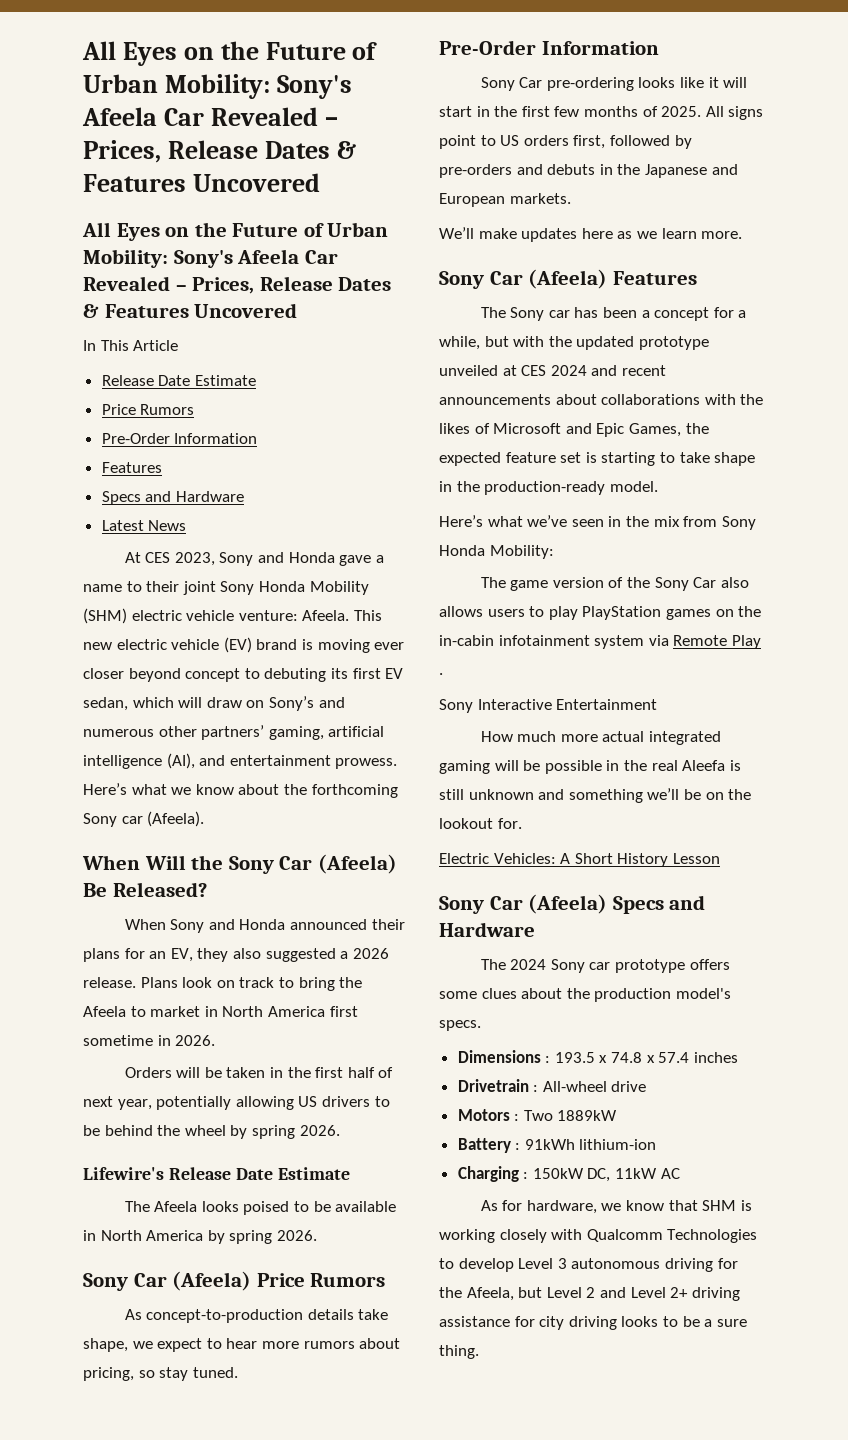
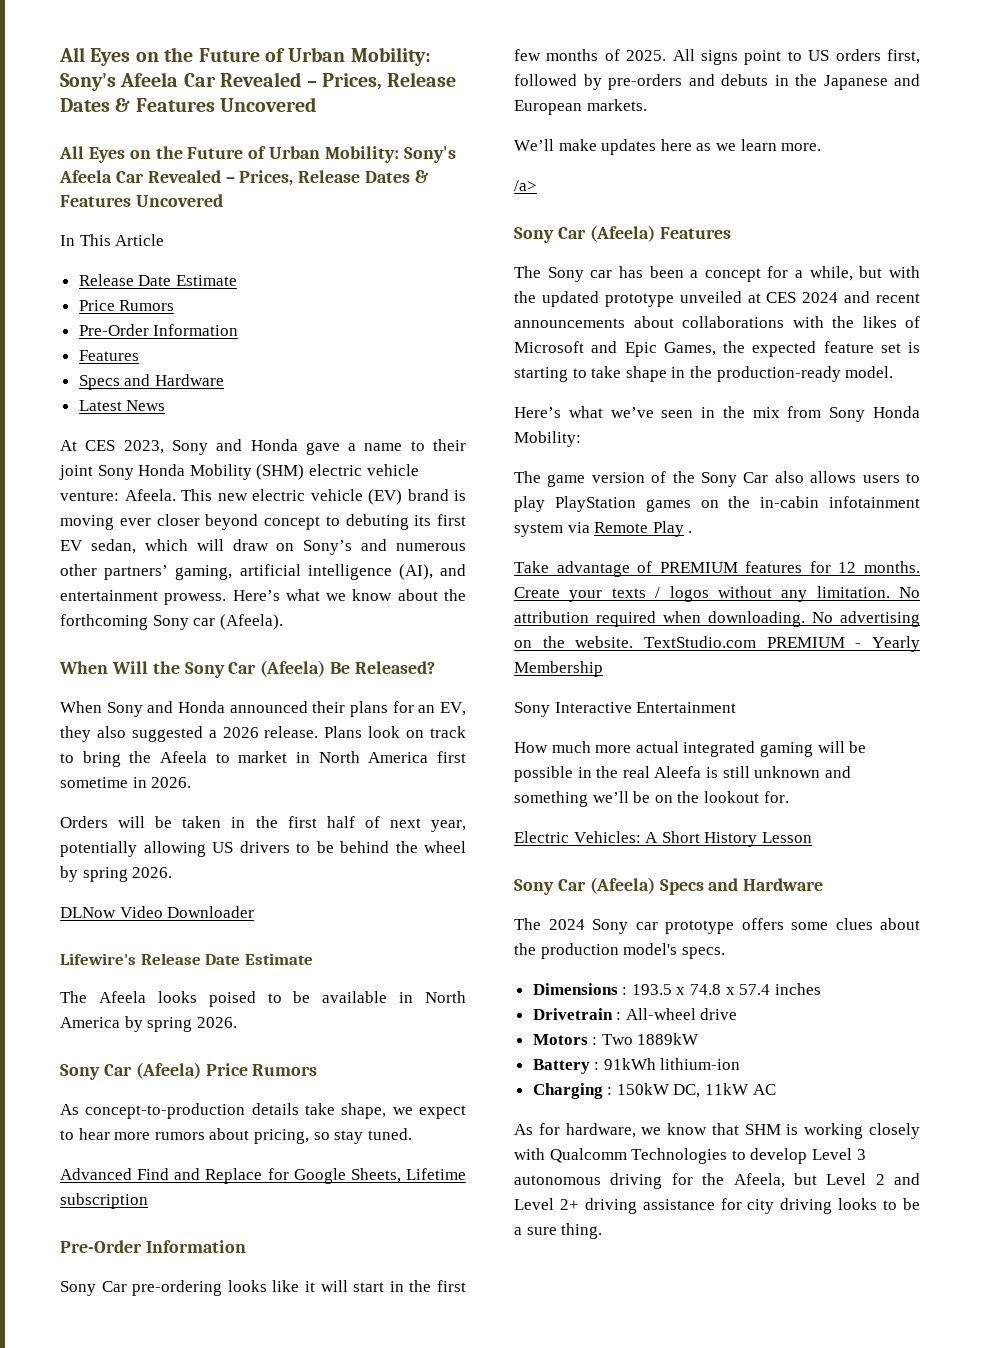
+ DLNow Video Downloader
+ Advanced Find and Replace for Google Sheets, Lifetime subscription
+ /a>
+ Take advantage of PREMIUM features for 12 months. Create your texts / logos without any limitation. No attribution required when downloading. No advertising on the website. TextStudio.com PREMIUM - Yearly Membership

